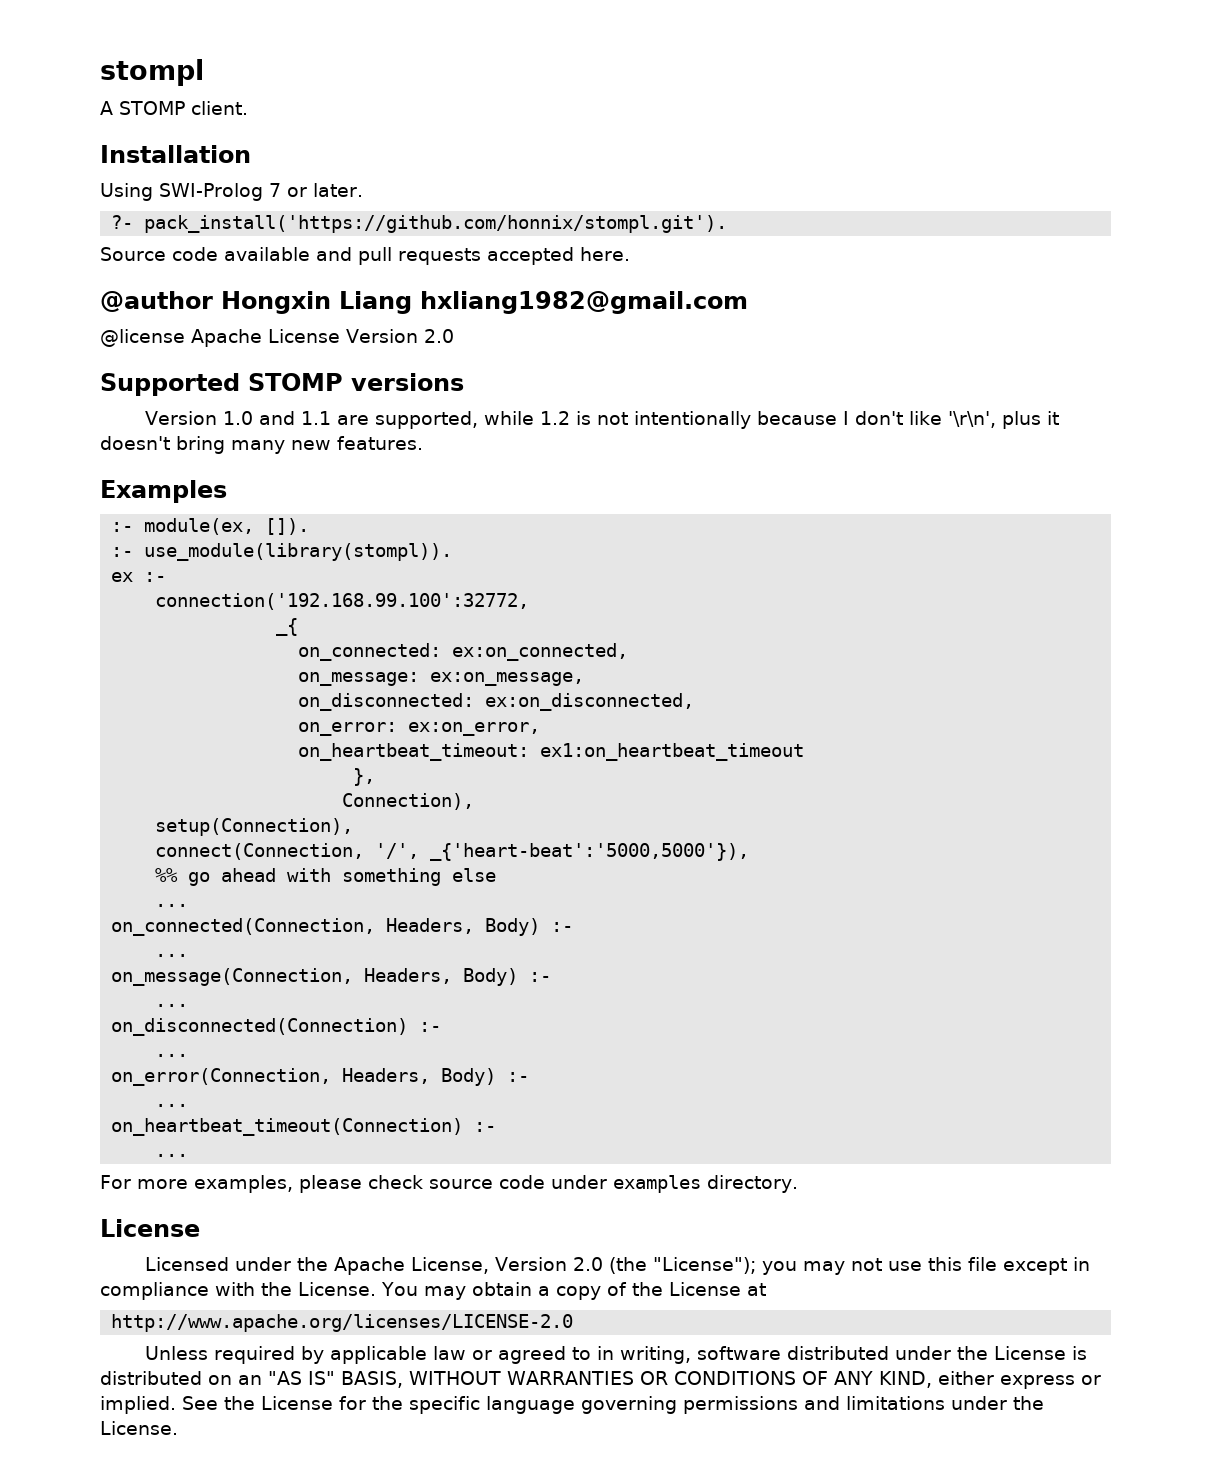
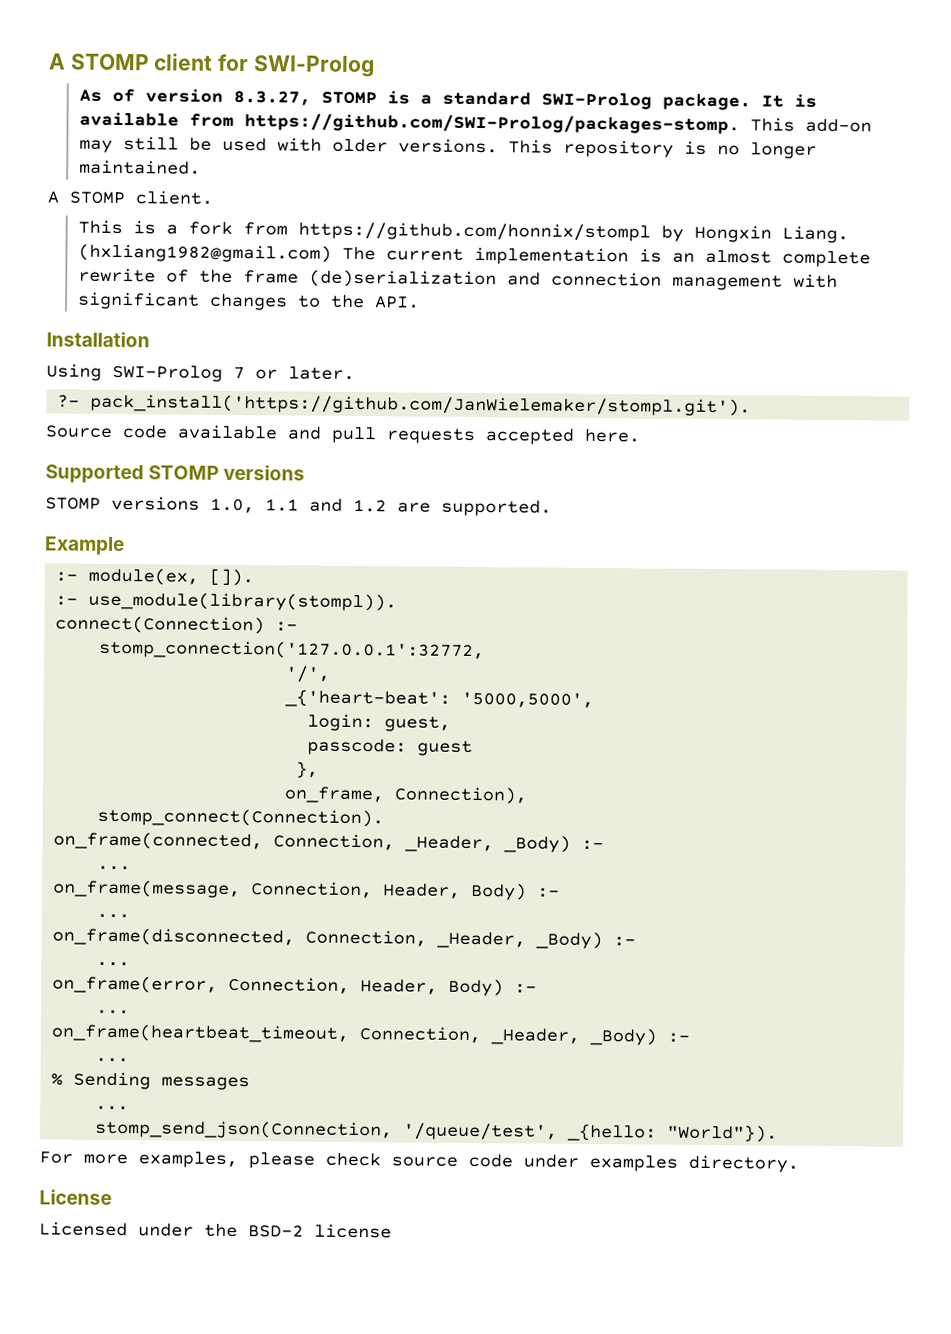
- stompl
+ A STOMP client for SWI-Prolog
+ As of version 8.3.27, STOMP is a standard SWI-Prolog package. It is available from https://github.com/SWI-Prolog/packages-stomp. This add-on may still be used with older versions. This repository is no longer maintained.
  A STOMP client.
+ This is a fork from https://github.com/honnix/stompl by Hongxin Liang. (hxliang1982@gmail.com) The current implementation is an almost complete rewrite of the frame (de)serialization and connection management with significant changes to the API.
- ?- pack_install('https://github.com/honnix/stompl.git').
+ ?- pack_install('https://github.com/JanWielemaker/stompl.git').
- @author Hongxin Liang hxliang1982@gmail.com
- @license Apache License Version 2.0
  Supported STOMP versions
- Version 1.0 and 1.1 are supported, while 1.2 is not intentionally because I don't like '\r\n', plus it doesn't bring many new features.
- Examples
+ STOMP versions 1.0, 1.1 and 1.2 are supported.
+ Example
- ex :-
- connection('192.168.99.100':32772,
- _{
- on_connected: ex:on_connected,
- on_message: ex:on_message,
- on_disconnected: ex:on_disconnected,
- on_error: ex:on_error,
- on_heartbeat_timeout: ex1:on_heartbeat_timeout
+ connect(Connection) :-
+ stomp_connection('127.0.0.1':32772,
+ '/',
+ _{'heart-beat': '5000,5000',
+ login: guest,
+ passcode: guest
- Connection),
+ on_frame, Connection),
- setup(Connection),
- connect(Connection, '/', _{'heart-beat':'5000,5000'}),
- %% go ahead with something else
+ stomp_connect(Connection).
+ on_frame(connected, Connection, _Header, _Body) :-
  ...
- on_connected(Connection, Headers, Body) :-
+ on_frame(message, Connection, Header, Body) :-
  ...
- on_message(Connection, Headers, Body) :-
+ on_frame(disconnected, Connection, _Header, _Body) :-
  ...
- on_disconnected(Connection) :-
+ on_frame(error, Connection, Header, Body) :-
  ...
- on_error(Connection, Headers, Body) :-
+ on_frame(heartbeat_timeout, Connection, _Header, _Body) :-
  ...
- on_heartbeat_timeout(Connection) :-
+ % Sending messages
  ...
+ stomp_send_json(Connection, '/queue/test', _{hello: "World"}).
- Licensed under the Apache License, Version 2.0 (the "License"); you may not use this file except in compliance with the License. You may obtain a copy of the License at
- http://www.apache.org/licenses/LICENSE-2.0
- Unless required by applicable law or agreed to in writing, software distributed under the License is distributed on an "AS IS" BASIS, WITHOUT WARRANTIES OR CONDITIONS OF ANY KIND, either express or implied. See the License for the specific language governing permissions and limitations under the License.
+ Licensed under the BSD-2 license

